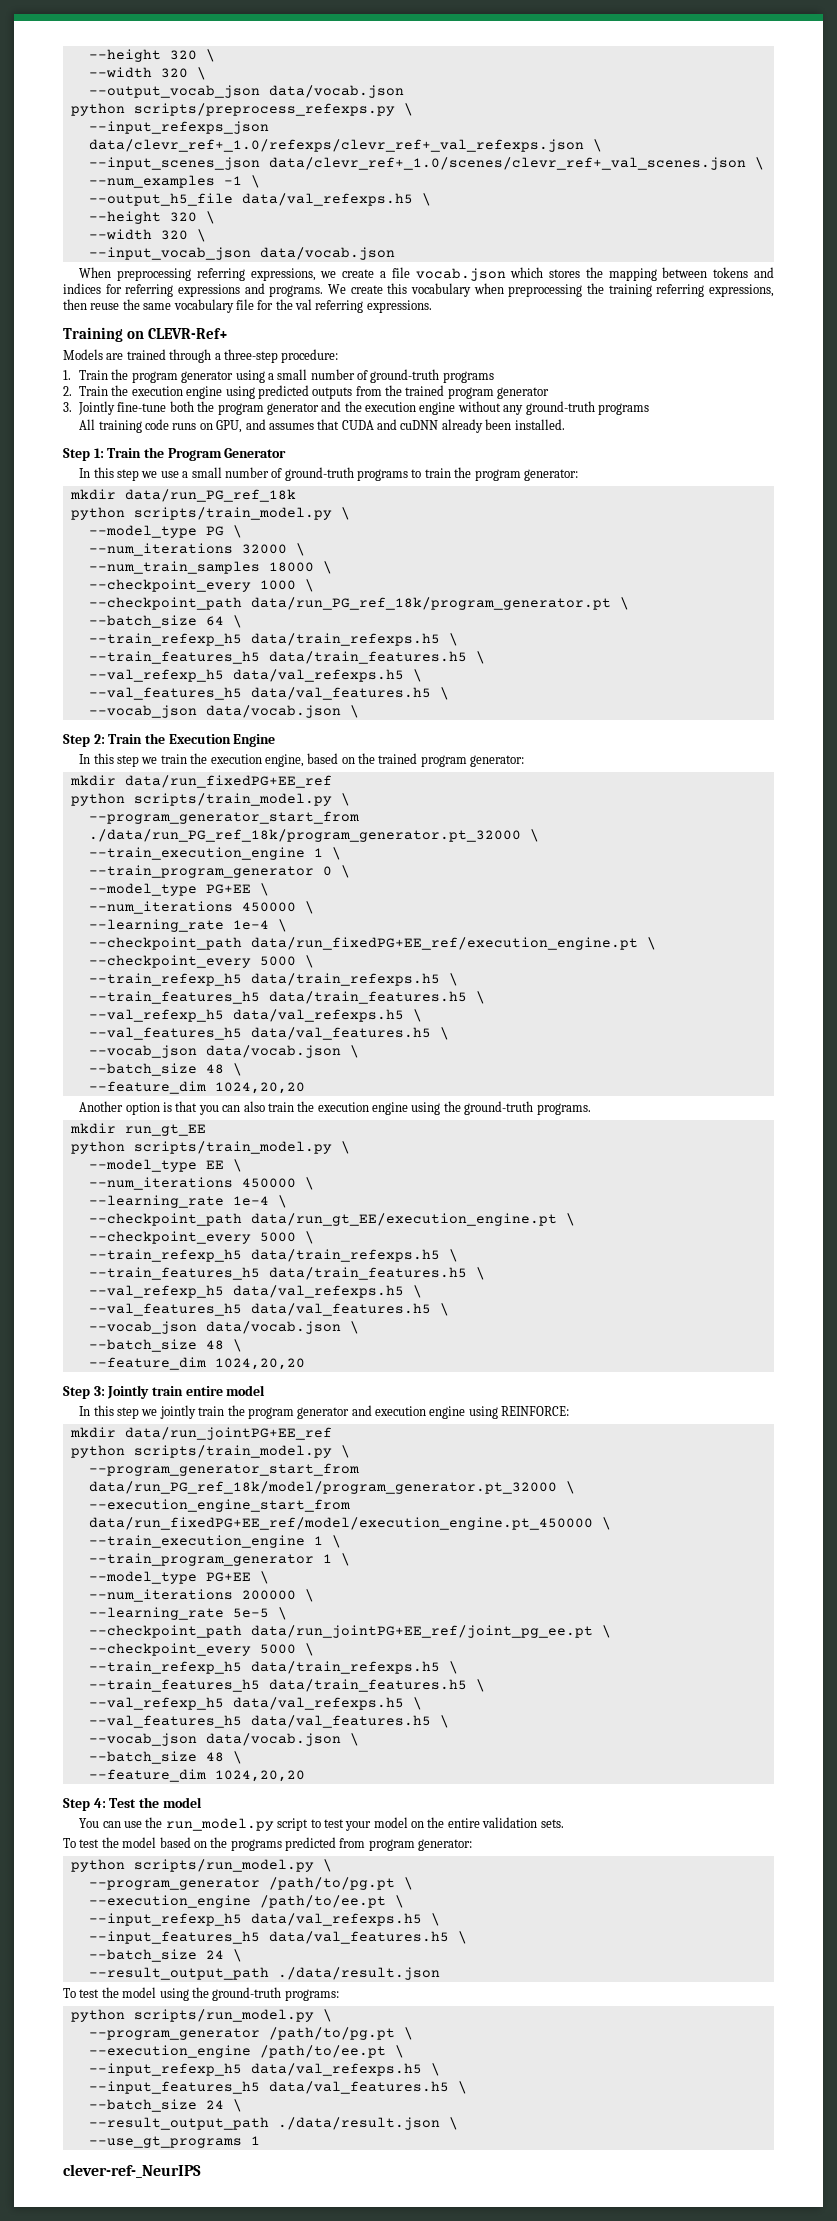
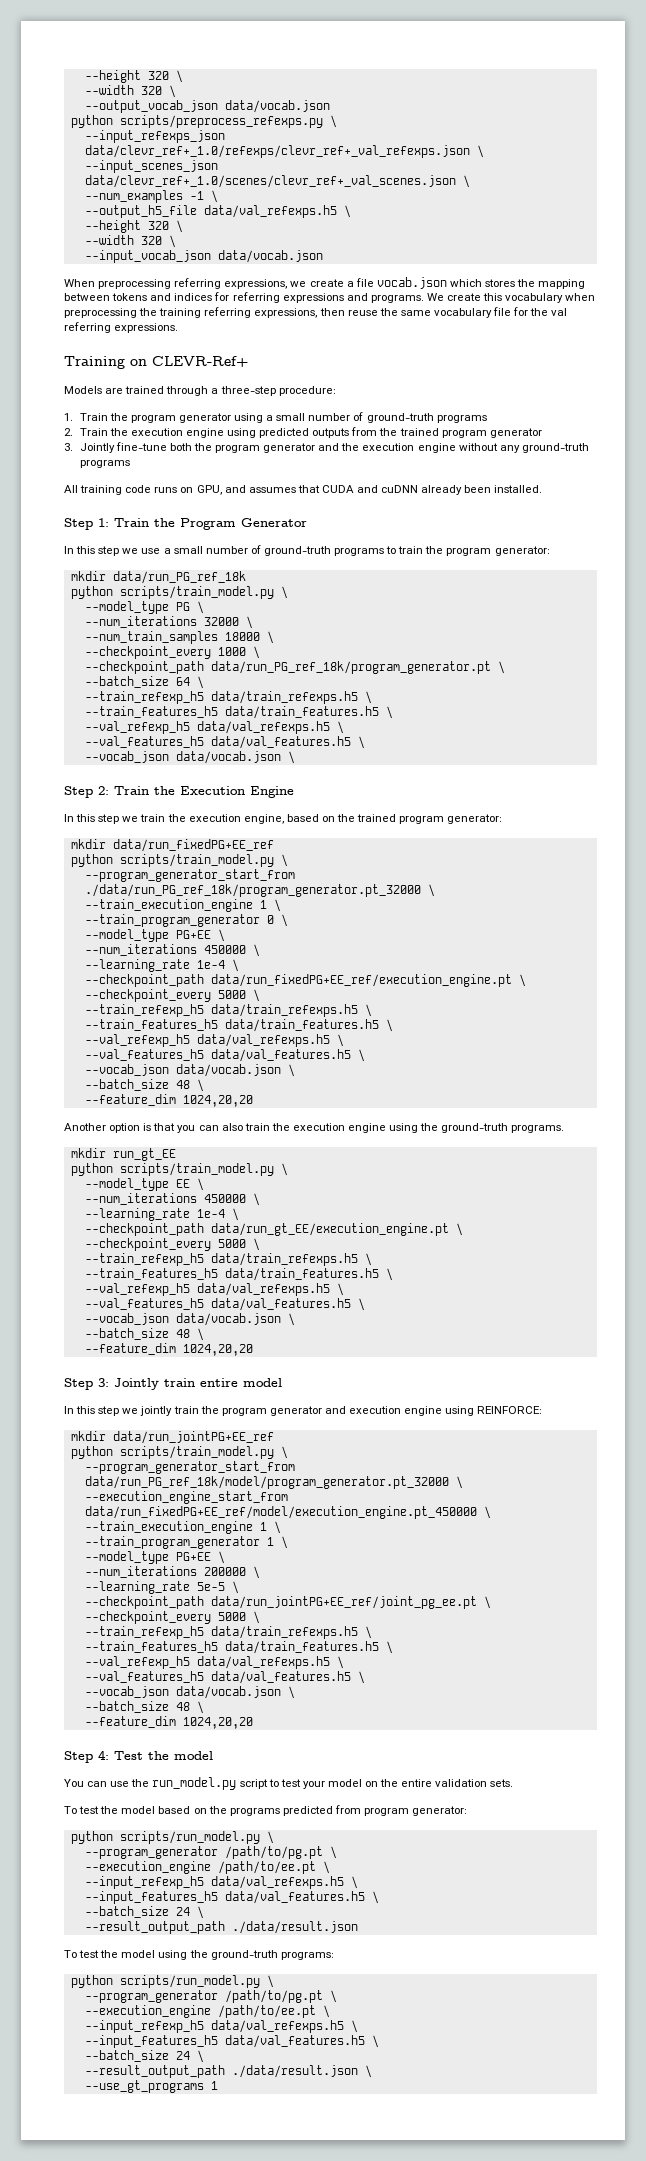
- clever-ref-_NeurIPS

